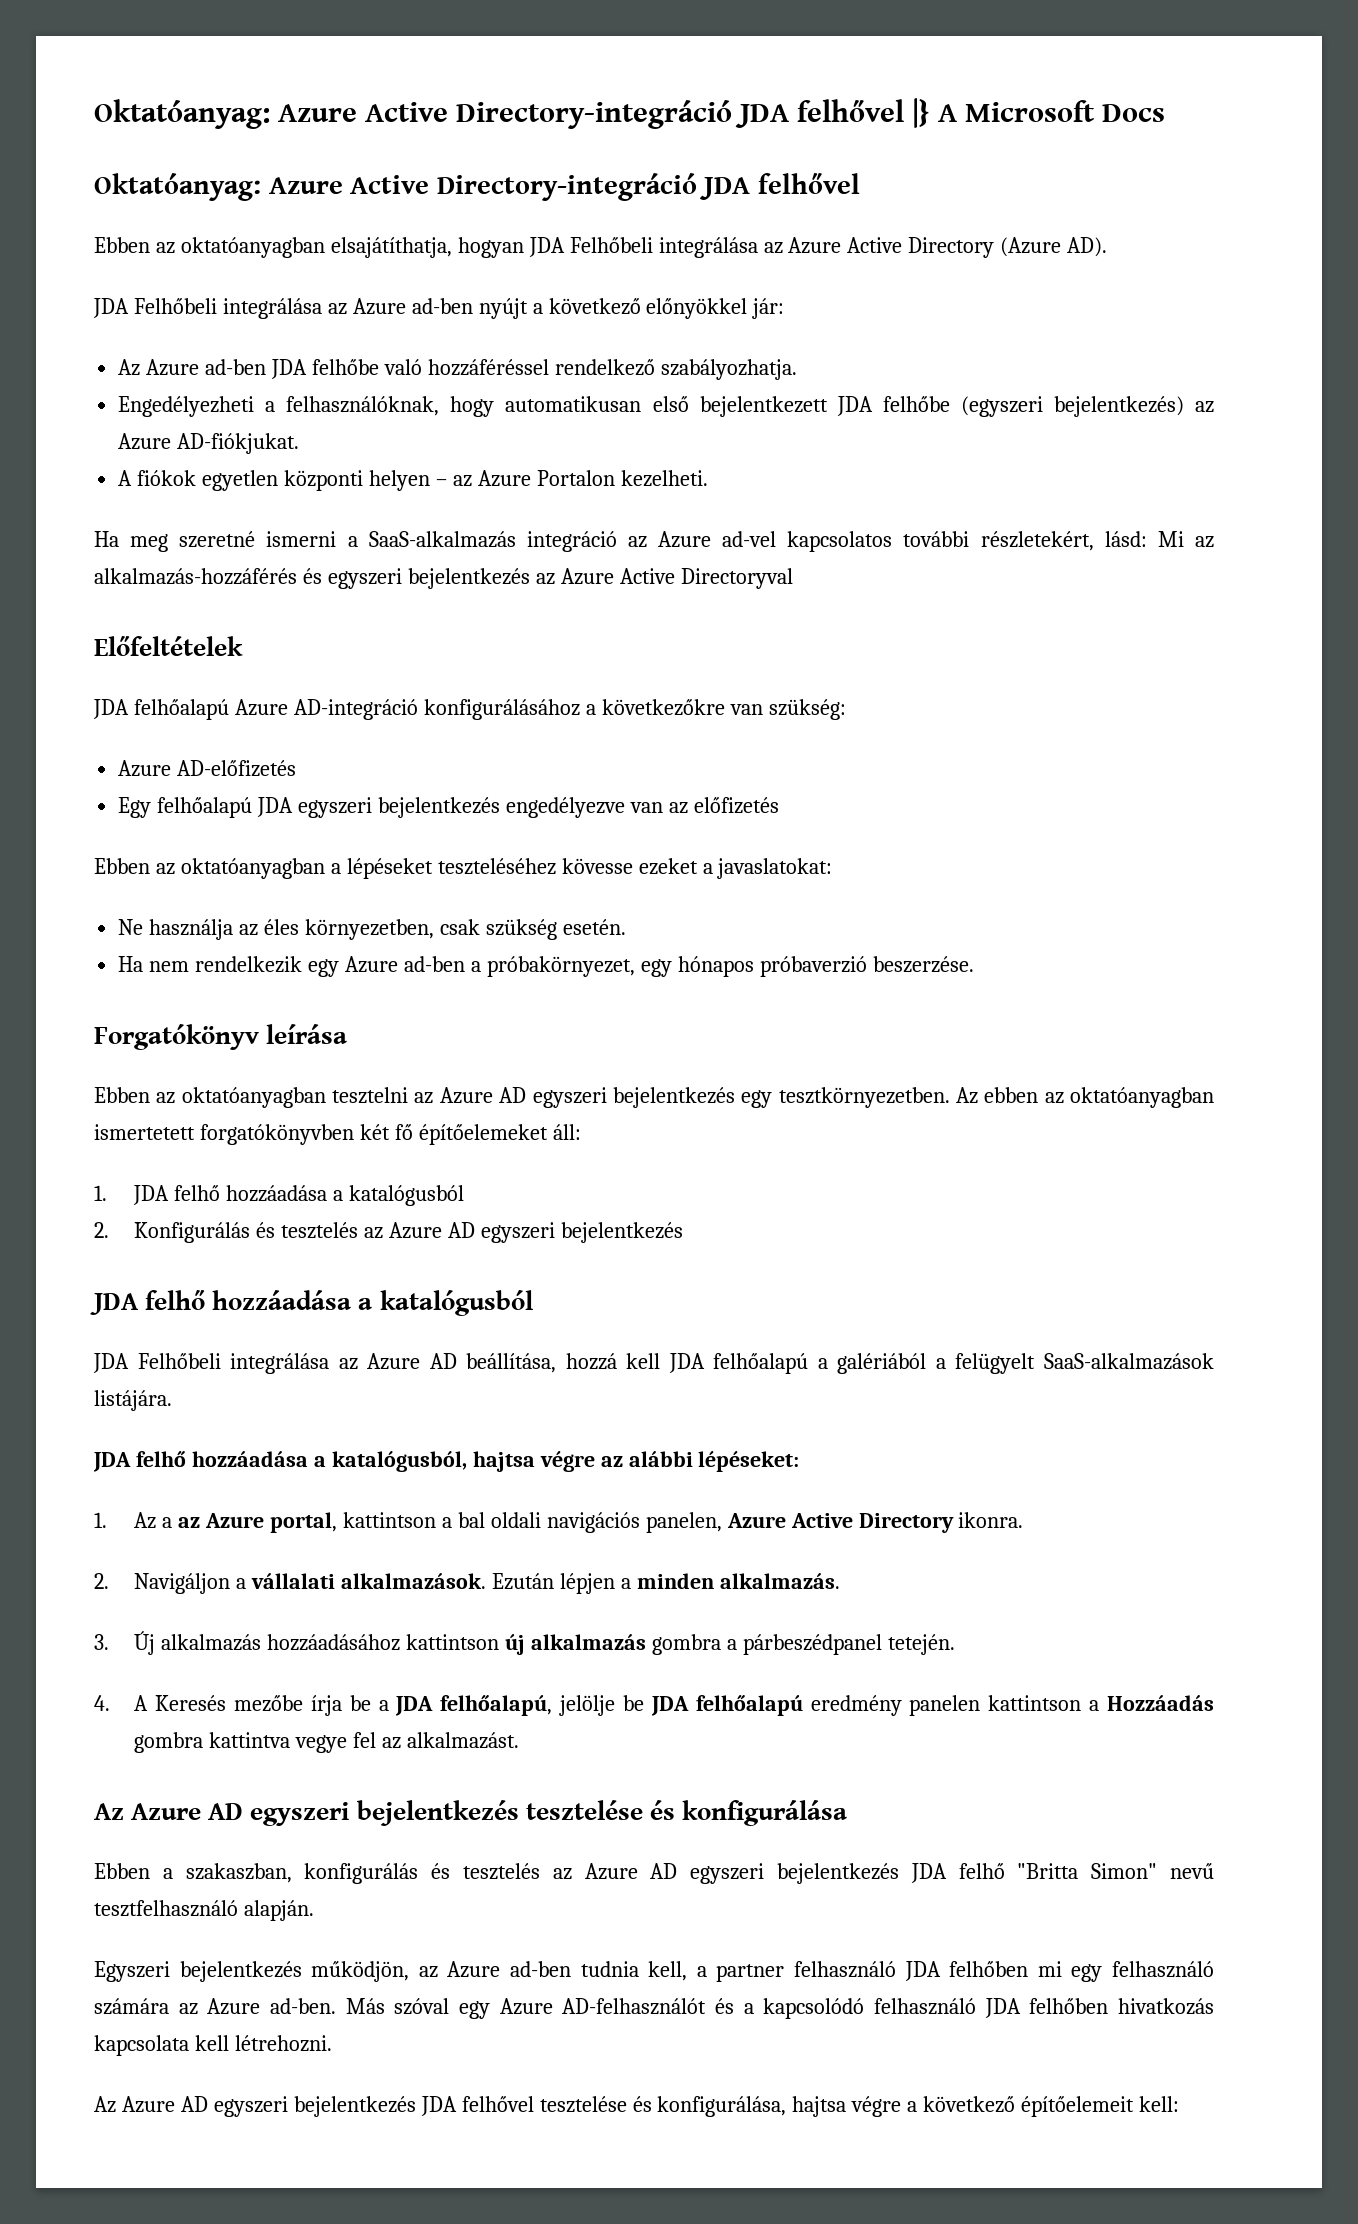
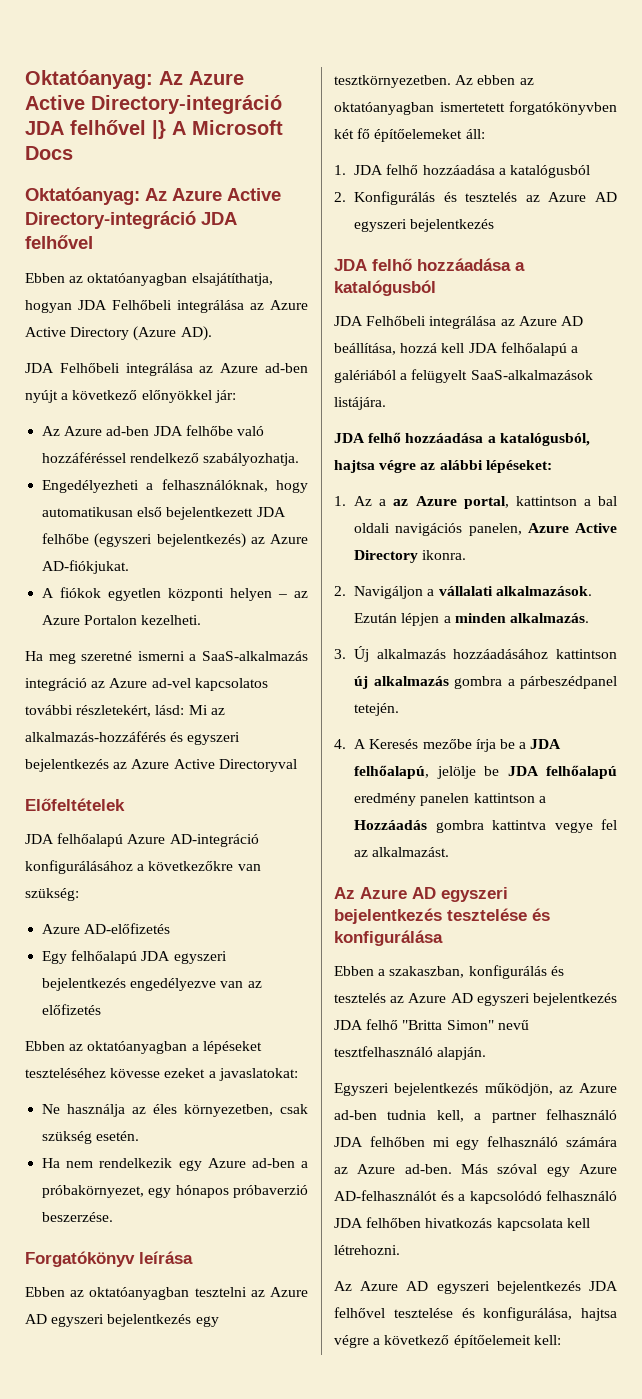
- Oktatóanyag: Azure Active Directory-integráció JDA felhővel |} A Microsoft Docs
- Oktatóanyag: Azure Active Directory-integráció JDA felhővel
+ Oktatóanyag: Az Azure Active Directory-integráció JDA felhővel |} A Microsoft Docs
+ Oktatóanyag: Az Azure Active Directory-integráció JDA felhővel

